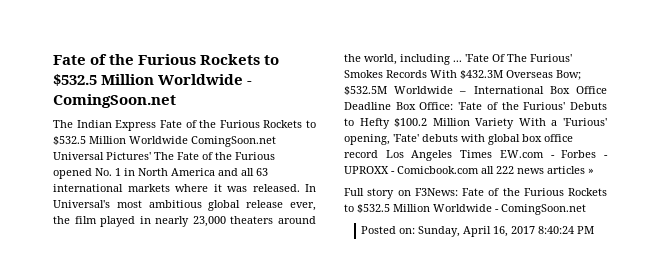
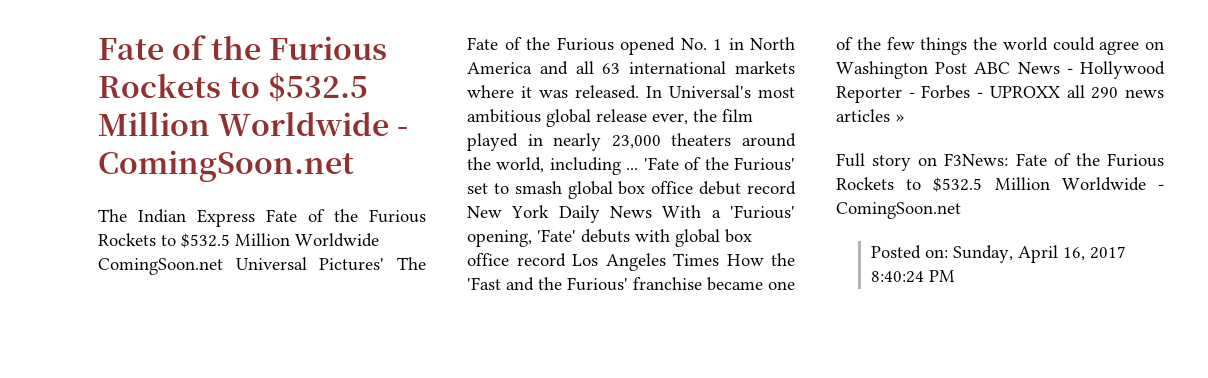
- 'Fate Of The Furious' Smokes Records With $432.3M Overseas Bow; $532.5M Worldwide – International Box Office Deadline Box Office: 'Fate of the Furious' Debuts to Hefty $100.2 Million Variety With a 'Furious' opening, 'Fate' debuts with global box office record Los Angeles Times EW.com - Forbes - UPROXX - Comicbook.com all 222 news articles »
+ 'Fate of the Furious' set to smash global box office debut record New York Daily News With a 'Furious' opening, 'Fate' debuts with global box office record Los Angeles Times How the 'Fast and the Furious' franchise became one of the few things the world could agree on Washington Post ABC News - Hollywood Reporter - Forbes - UPROXX all 290 news articles »

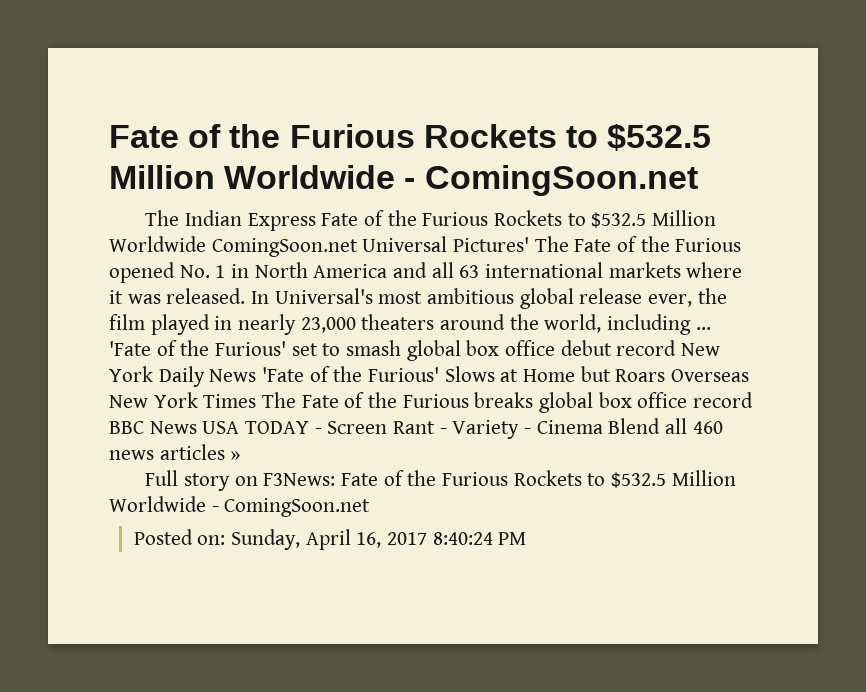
- 'Fate of the Furious' set to smash global box office debut record New York Daily News With a 'Furious' opening, 'Fate' debuts with global box office record Los Angeles Times How the 'Fast and the Furious' franchise became one of the few things the world could agree on Washington Post ABC News - Hollywood Reporter - Forbes - UPROXX all 290 news articles »
+ 'Fate of the Furious' set to smash global box office debut record New York Daily News 'Fate of the Furious' Slows at Home but Roars Overseas New York Times The Fate of the Furious breaks global box office record BBC News USA TODAY - Screen Rant - Variety - Cinema Blend all 460 news articles »

